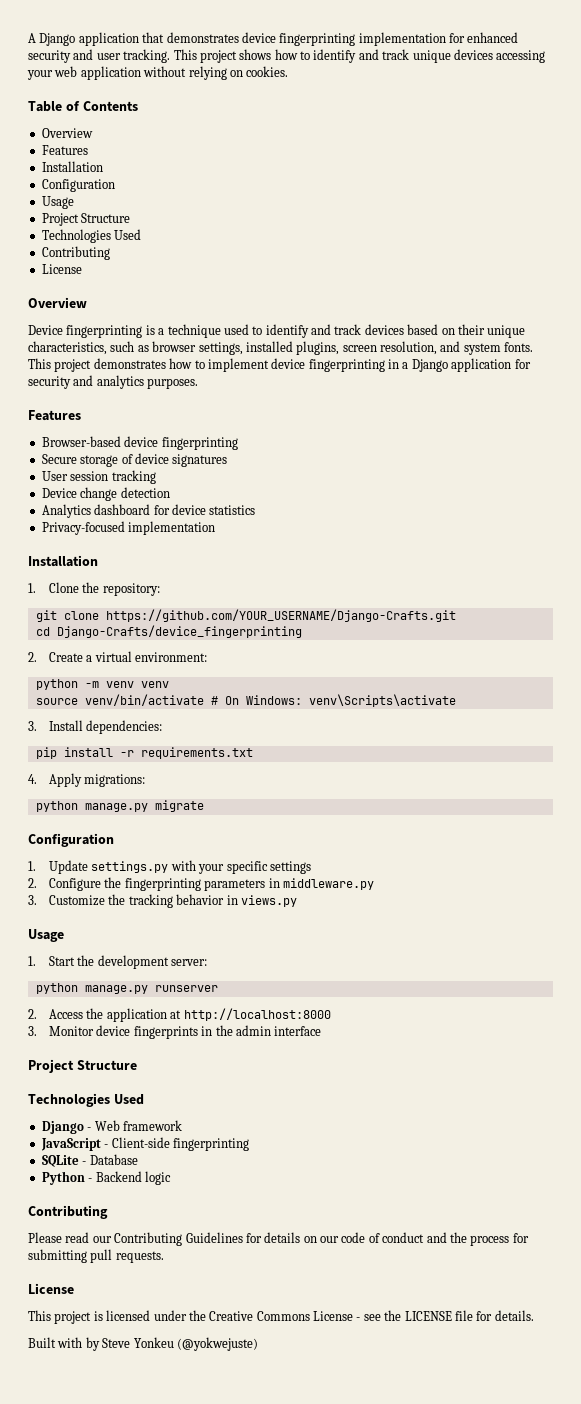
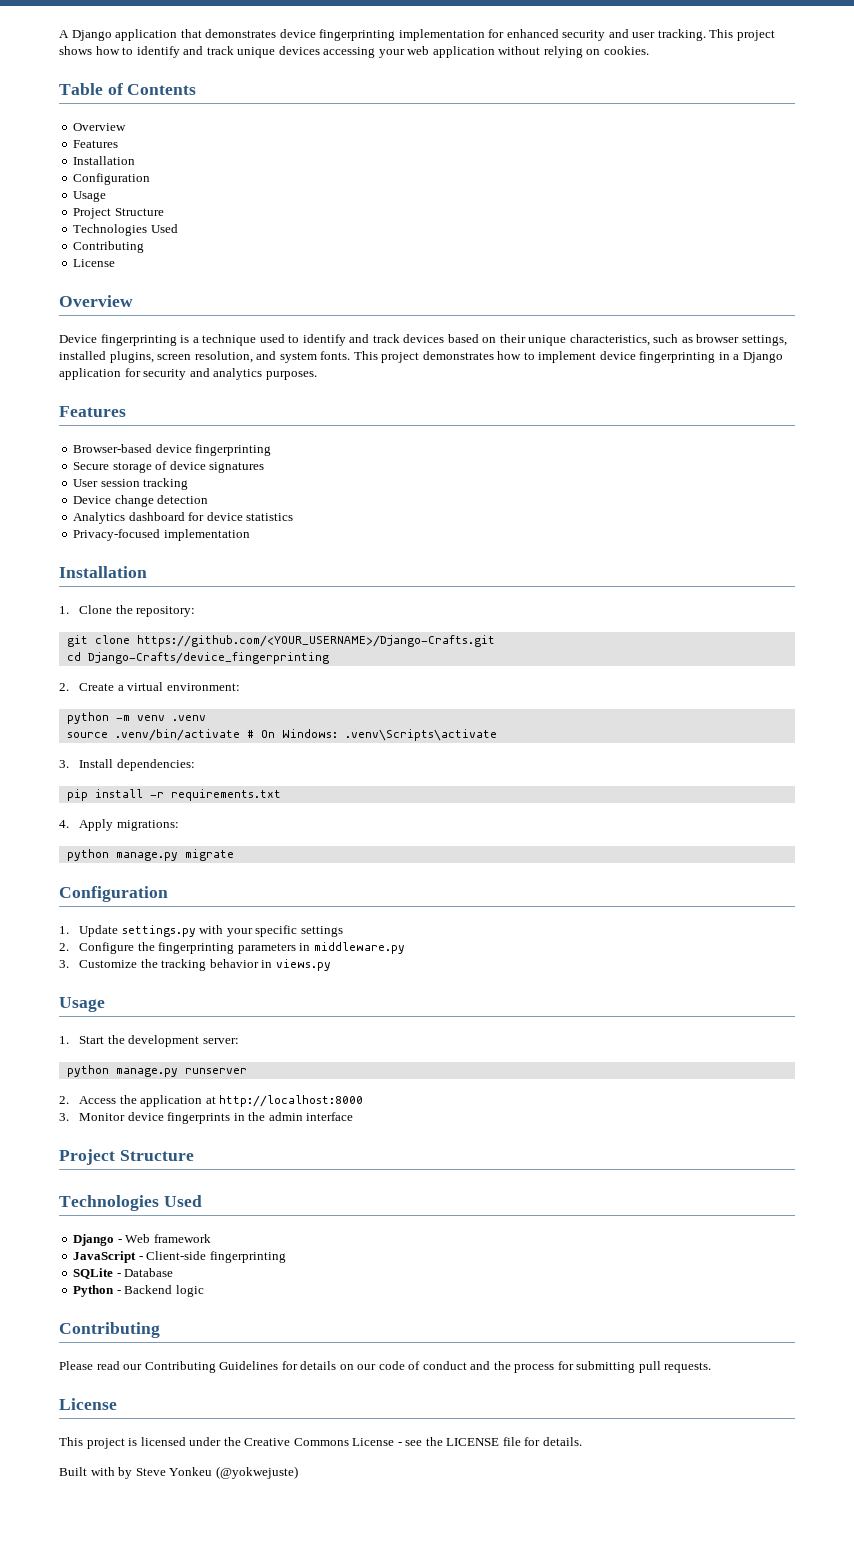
- git clone https://github.com/YOUR_USERNAME/Django-Crafts.git
+ git clone https://github.com/<YOUR_USERNAME>/Django-Crafts.git
- python -m venv venv
+ python -m venv .venv
- source venv/bin/activate # On Windows: venv\Scripts\activate
+ source .venv/bin/activate # On Windows: .venv\Scripts\activate

